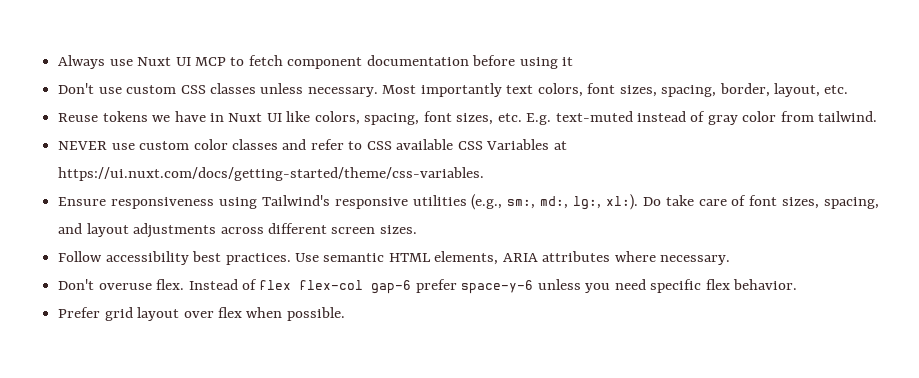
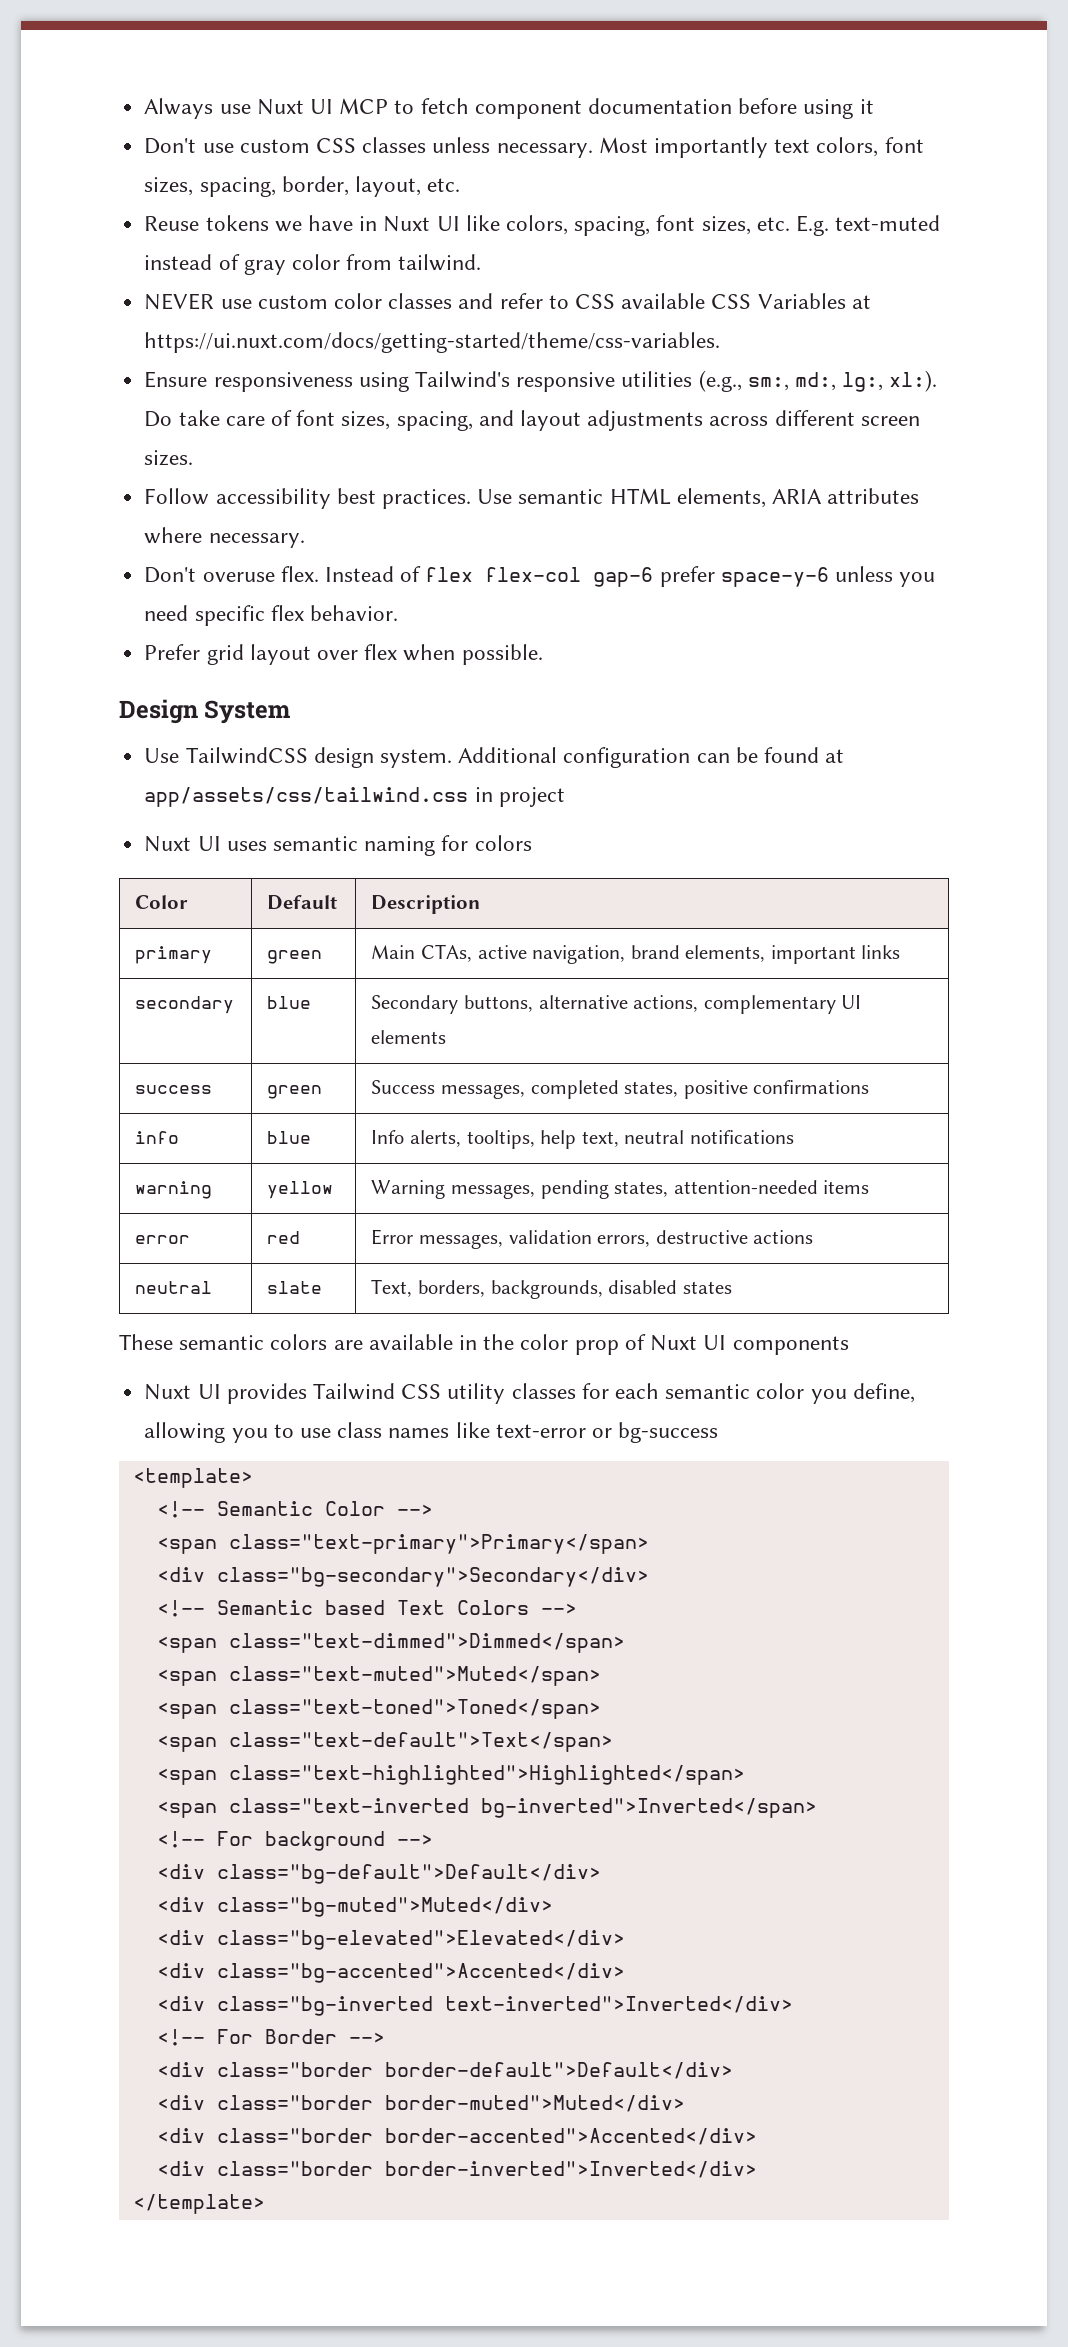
+ Design System
+ Use TailwindCSS design system. Additional configuration can be found at app/assets/css/tailwind.css in project
+ Nuxt UI uses semantic naming for colors
+ Color | Default | Description
+ primary | green | Main CTAs, active navigation, brand elements, important links
+ secondary | blue | Secondary buttons, alternative actions, complementary UI elements
+ success | green | Success messages, completed states, positive confirmations
+ info | blue | Info alerts, tooltips, help text, neutral notifications
+ warning | yellow | Warning messages, pending states, attention-needed items
+ error | red | Error messages, validation errors, destructive actions
+ neutral | slate | Text, borders, backgrounds, disabled states
+ These semantic colors are available in the color prop of Nuxt UI components
+ Nuxt UI provides Tailwind CSS utility classes for each semantic color you define, allowing you to use class names like text-error or bg-success
+ <template>
+ <!-- Semantic Color -->
+ <span class="text-primary">Primary</span>
+ <div class="bg-secondary">Secondary</div>
+ <!-- Semantic based Text Colors -->
+ <span class="text-dimmed">Dimmed</span>
+ <span class="text-muted">Muted</span>
+ <span class="text-toned">Toned</span>
+ <span class="text-default">Text</span>
+ <span class="text-highlighted">Highlighted</span>
+ <span class="text-inverted bg-inverted">Inverted</span>
+ <!-- For background -->
+ <div class="bg-default">Default</div>
+ <div class="bg-muted">Muted</div>
+ <div class="bg-elevated">Elevated</div>
+ <div class="bg-accented">Accented</div>
+ <div class="bg-inverted text-inverted">Inverted</div>
+ <!-- For Border -->
+ <div class="border border-default">Default</div>
+ <div class="border border-muted">Muted</div>
+ <div class="border border-accented">Accented</div>
+ <div class="border border-inverted">Inverted</div>
+ </template>

